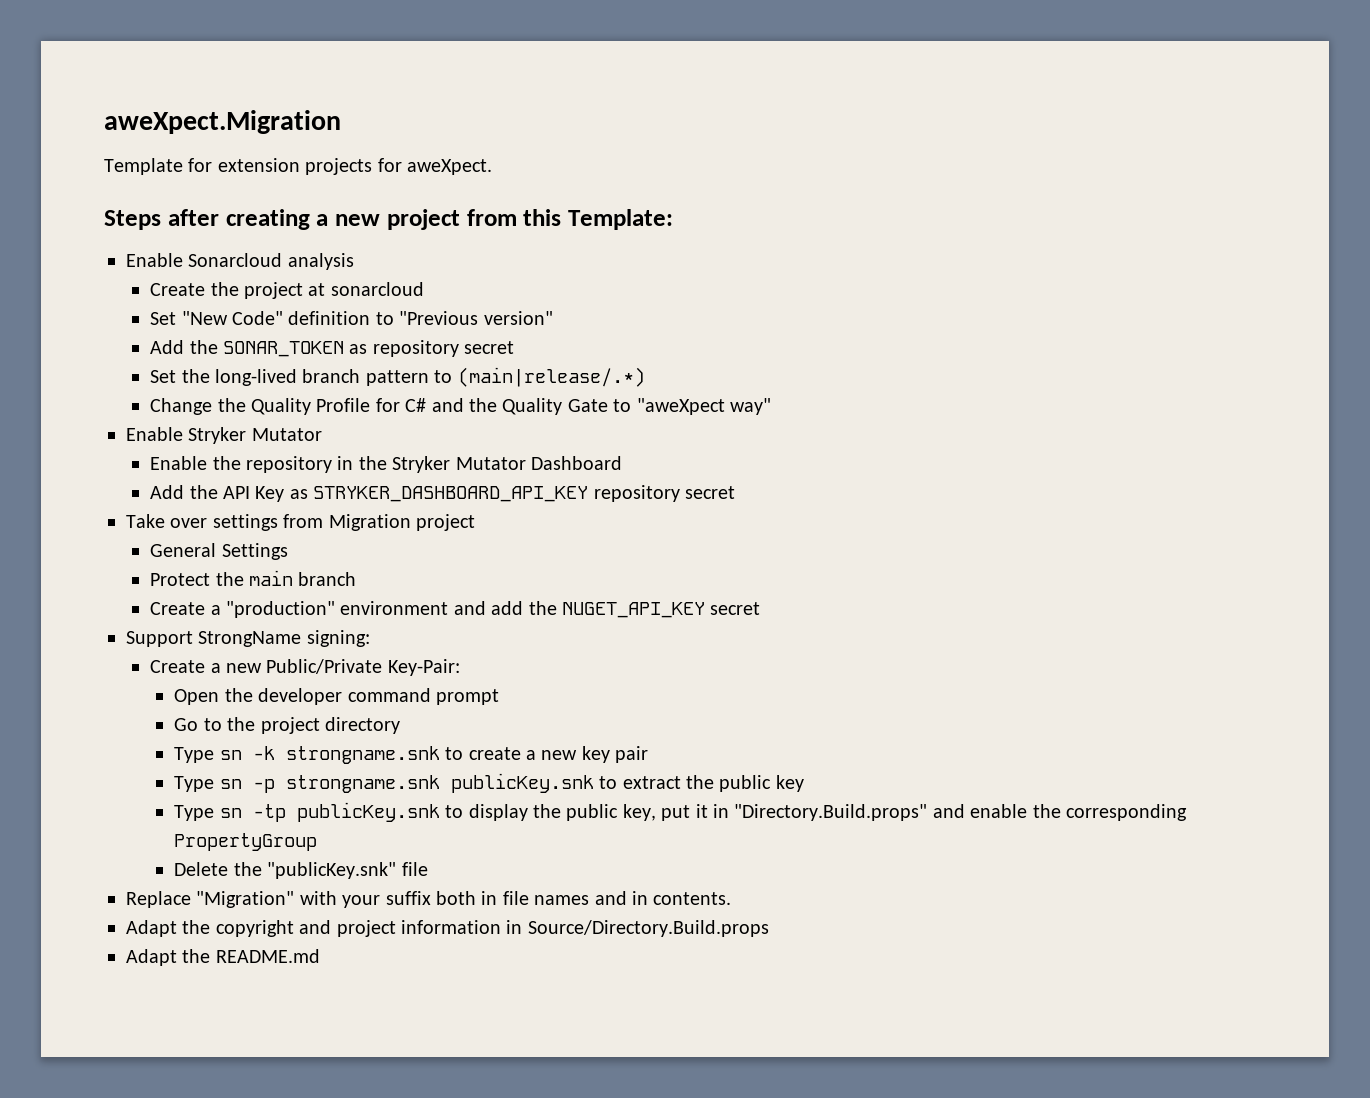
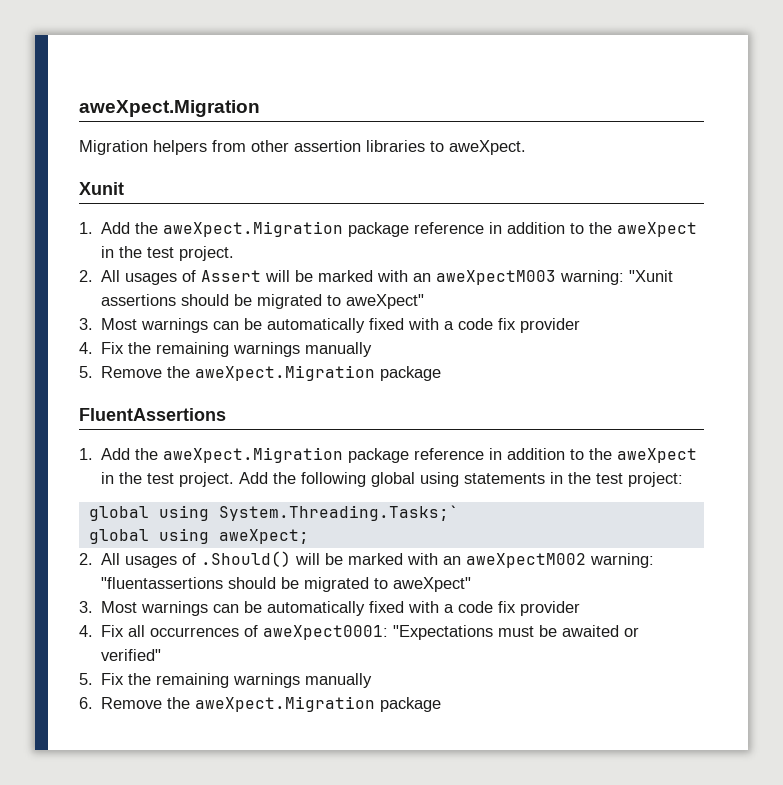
- Template for extension projects for aweXpect.
- Steps after creating a new project from this Template:
- Enable Sonarcloud analysis
- Create the project at sonarcloud
- Set "New Code" definition to "Previous version"
- Add the SONAR_TOKEN as repository secret
- Set the long-lived branch pattern to (main|release/.*)
- Change the Quality Profile for C# and the Quality Gate to "aweXpect way"
- Enable Stryker Mutator
- Enable the repository in the Stryker Mutator Dashboard
- Add the API Key as STRYKER_DASHBOARD_API_KEY repository secret
- Take over settings from Migration project
- General Settings
- Protect the main branch
- Create a "production" environment and add the NUGET_API_KEY secret
- Support StrongName signing:
- Create a new Public/Private Key-Pair:
- Open the developer command prompt
- Go to the project directory
- Type sn -k strongname.snk to create a new key pair
- Type sn -p strongname.snk publicKey.snk to extract the public key
- Type sn -tp publicKey.snk to display the public key, put it in "Directory.Build.props" and enable the corresponding PropertyGroup
- Delete the "publicKey.snk" file
- Replace "Migration" with your suffix both in file names and in contents.
- Adapt the copyright and project information in Source/Directory.Build.props
- Adapt the README.md
+ Migration helpers from other assertion libraries to aweXpect.
+ Xunit
+ 1. Add the aweXpect.Migration package reference in addition to the aweXpect in the test project.
+ 2. All usages of Assert will be marked with an aweXpectM003 warning: "Xunit assertions should be migrated to aweXpect"
+ 3. Most warnings can be automatically fixed with a code fix provider
+ 4. Fix the remaining warnings manually
+ 5. Remove the aweXpect.Migration package
+ FluentAssertions
+ 1. Add the aweXpect.Migration package reference in addition to the aweXpect in the test project. Add the following global using statements in the test project:
+ global using System.Threading.Tasks;`
+ global using aweXpect;
+ 2. All usages of .Should() will be marked with an aweXpectM002 warning: "fluentassertions should be migrated to aweXpect"
+ 3. Most warnings can be automatically fixed with a code fix provider
+ 4. Fix all occurrences of aweXpect0001: "Expectations must be awaited or verified"
+ 5. Fix the remaining warnings manually
+ 6. Remove the aweXpect.Migration package

